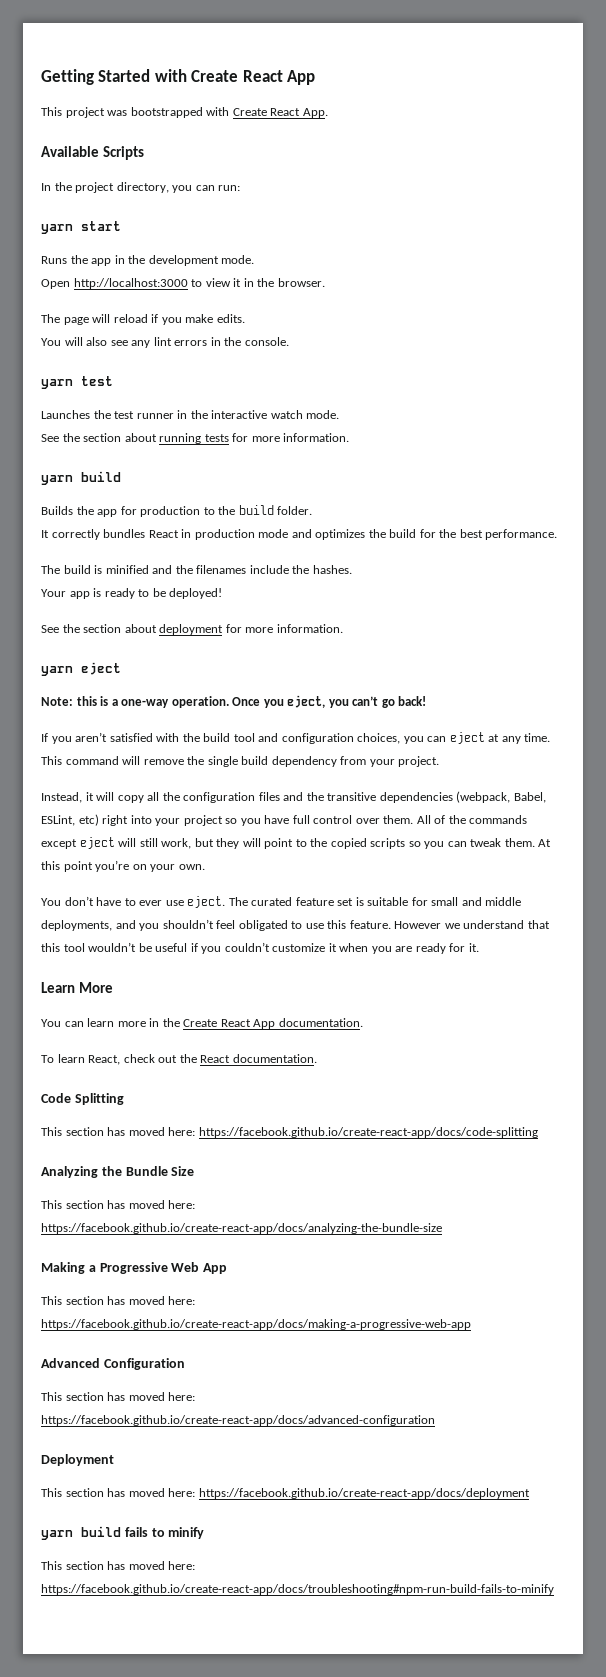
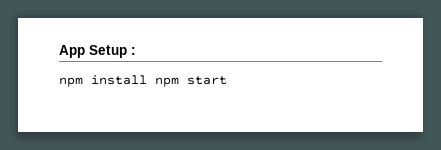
- Getting Started with Create React App
- This project was bootstrapped with Create React App.
- Available Scripts
- In the project directory, you can run:
- yarn start
- Runs the app in the development mode.
- Open http://localhost:3000 to view it in the browser.
- The page will reload if you make edits.
- You will also see any lint errors in the console.
- yarn test
- Launches the test runner in the interactive watch mode.
- See the section about running tests for more information.
- yarn build
- Builds the app for production to the build folder.
- It correctly bundles React in production mode and optimizes the build for the best performance.
- The build is minified and the filenames include the hashes.
- Your app is ready to be deployed!
- See the section about deployment for more information.
- yarn eject
- Note: this is a one-way operation. Once you eject, you can’t go back!
- If you aren’t satisfied with the build tool and configuration choices, you can eject at any time. This command will remove the single build dependency from your project.
- Instead, it will copy all the configuration files and the transitive dependencies (webpack, Babel, ESLint, etc) right into your project so you have full control over them. All of the commands except eject will still work, but they will point to the copied scripts so you can tweak them. At this point you’re on your own.
- You don’t have to ever use eject. The curated feature set is suitable for small and middle deployments, and you shouldn’t feel obligated to use this feature. However we understand that this tool wouldn’t be useful if you couldn’t customize it when you are ready for it.
- Learn More
- You can learn more in the Create React App documentation.
- To learn React, check out the React documentation.
- Code Splitting
- This section has moved here: https://facebook.github.io/create-react-app/docs/code-splitting
- Analyzing the Bundle Size
- This section has moved here: https://facebook.github.io/create-react-app/docs/analyzing-the-bundle-size
- Making a Progressive Web App
- This section has moved here: https://facebook.github.io/create-react-app/docs/making-a-progressive-web-app
- Advanced Configuration
- This section has moved here: https://facebook.github.io/create-react-app/docs/advanced-configuration
- Deployment
- This section has moved here: https://facebook.github.io/create-react-app/docs/deployment
- yarn build fails to minify
- This section has moved here: https://facebook.github.io/create-react-app/docs/troubleshooting#npm-run-build-fails-to-minify
+ App Setup :
+ npm install npm start

